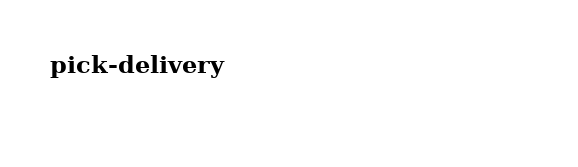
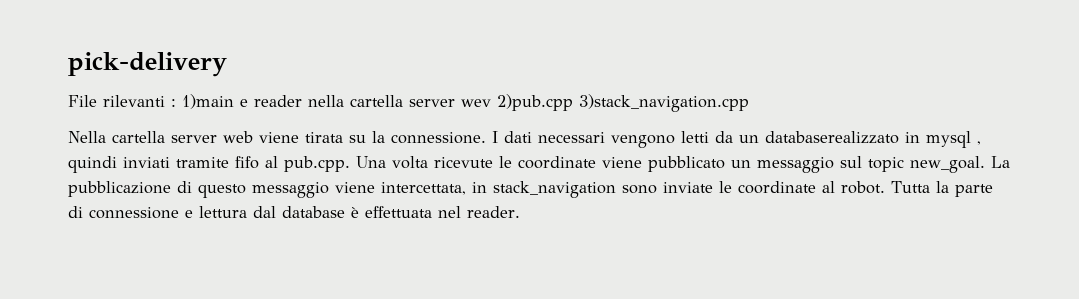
+ File rilevanti : 1)main e reader nella cartella server wev 2)pub.cpp 3)stack_navigation.cpp
+ Nella cartella server web viene tirata su la connessione. I dati necessari vengono letti da un databaserealizzato in mysql , quindi inviati tramite fifo al pub.cpp. Una volta ricevute le coordinate viene pubblicato un messaggio sul topic new_goal. La pubblicazione di questo messaggio viene intercettata, in stack_navigation sono inviate le coordinate al robot. Tutta la parte di connessione e lettura dal database è effettuata nel reader.

